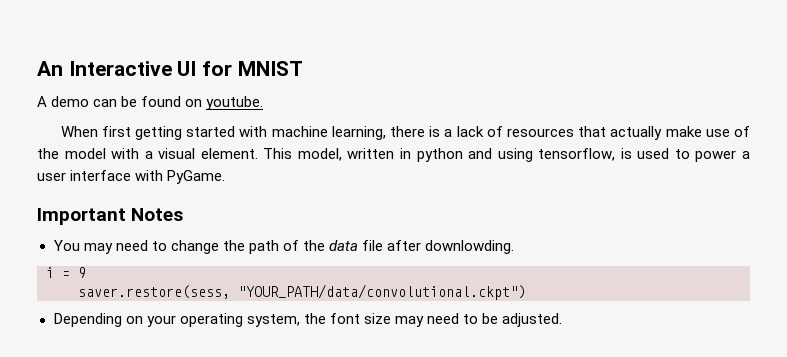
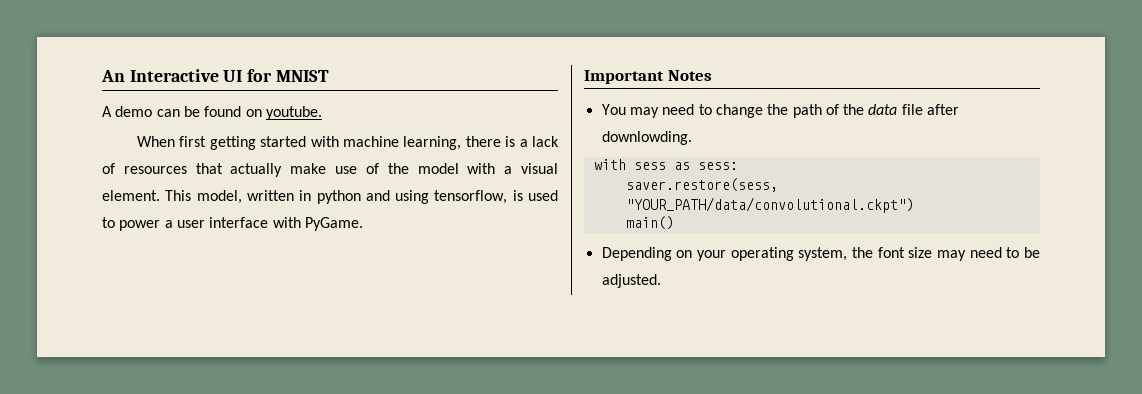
- i = 9
+ with sess as sess:
+ main()

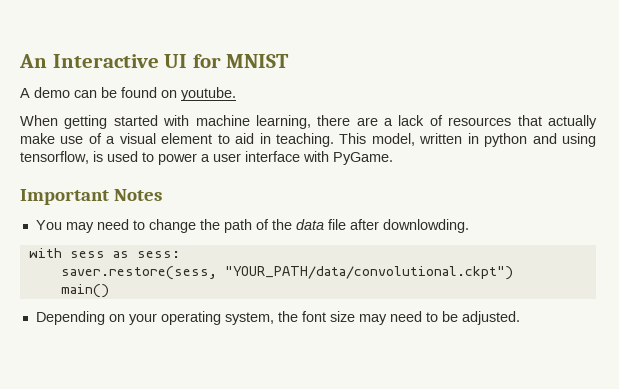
- When first getting started with machine learning, there is a lack of resources that actually make use of the model with a visual element.
+ When getting started with machine learning, there are a lack of resources that actually make use of a visual element to aid in teaching.

